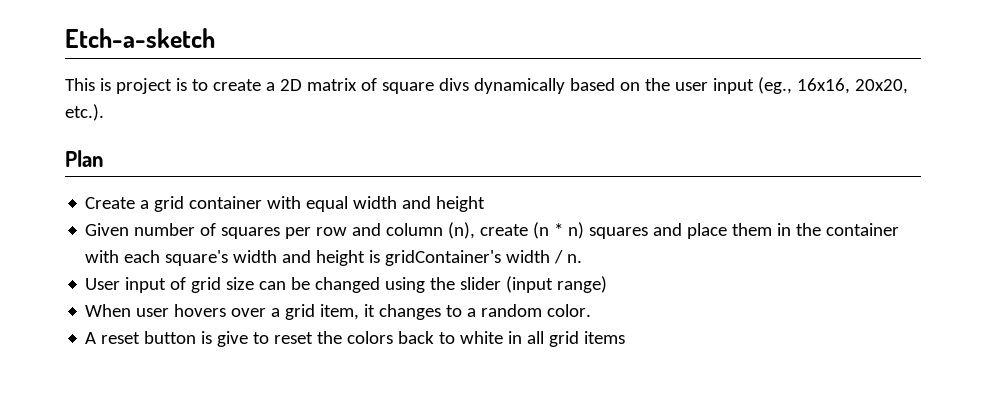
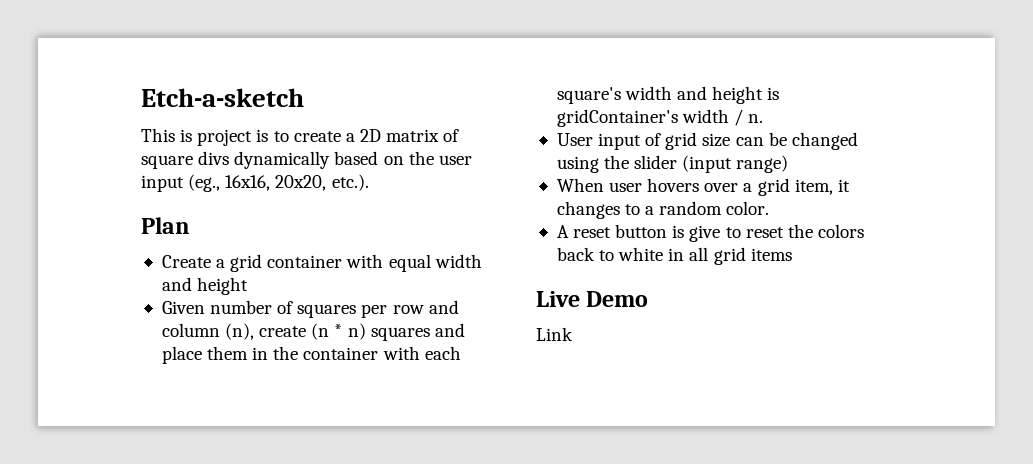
+ Live Demo
+ Link

